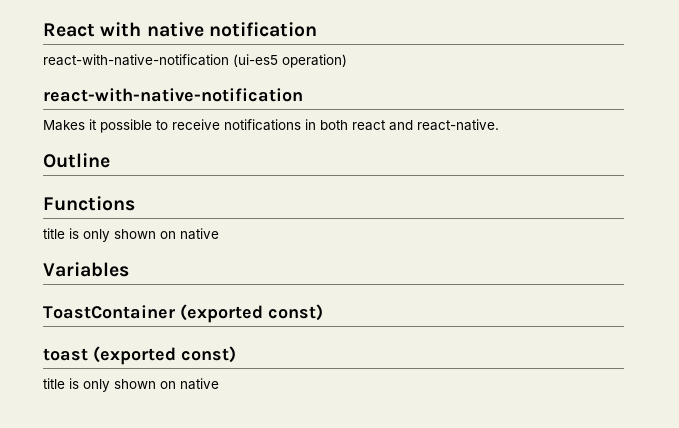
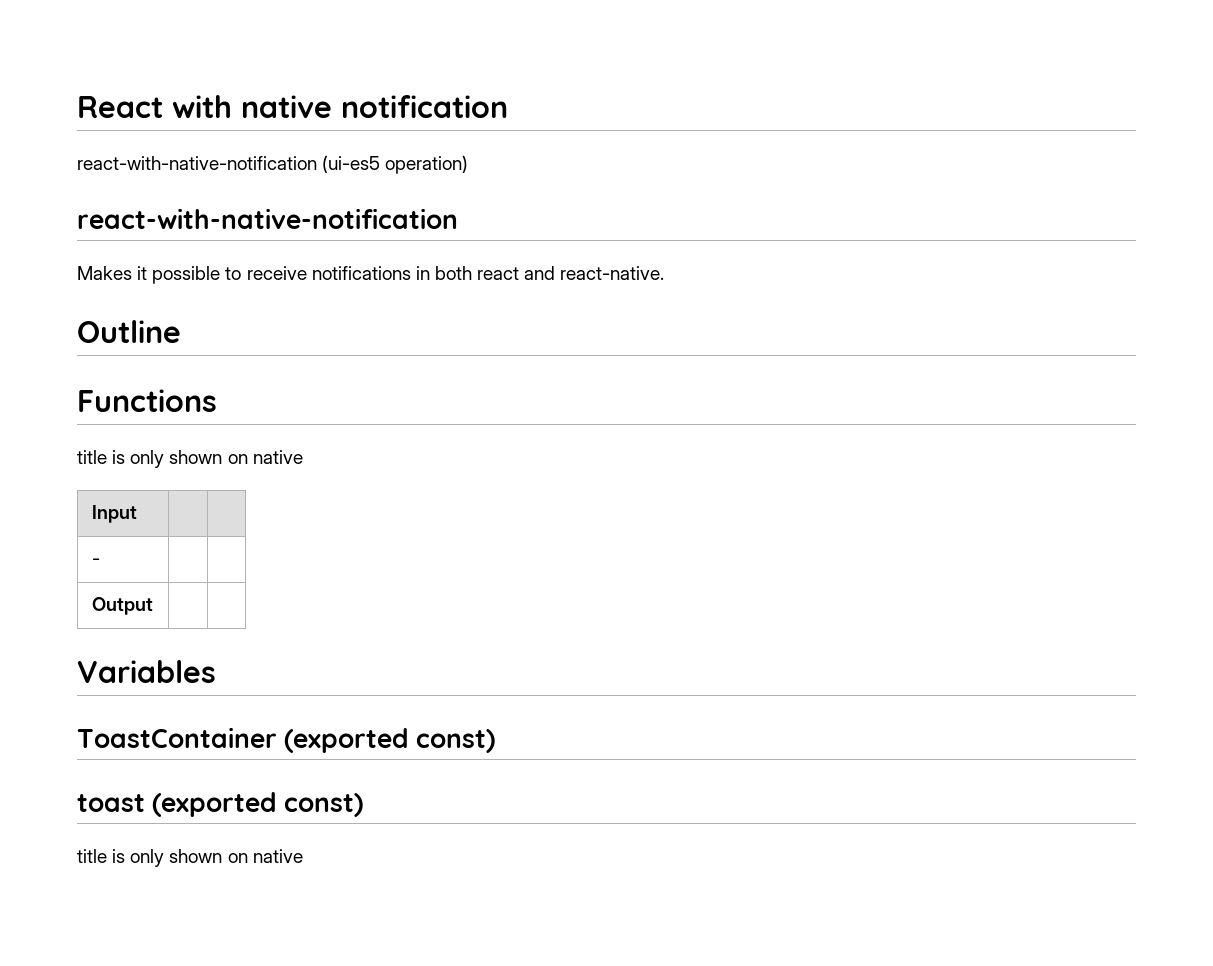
+ Input | |
+ - | |
+ Output | |

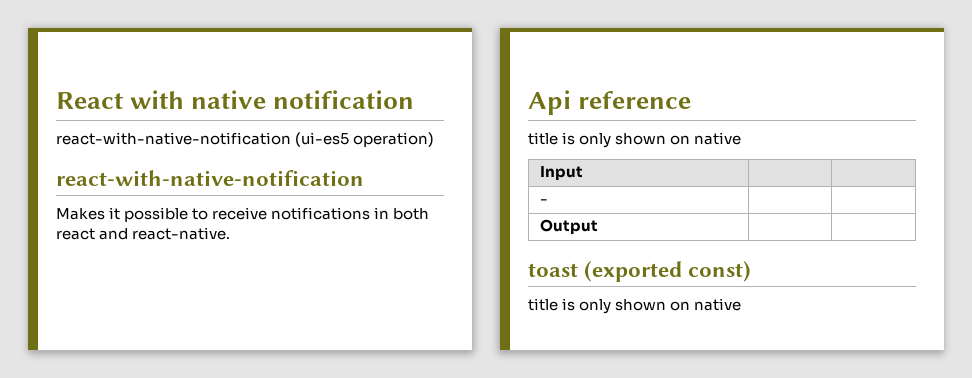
- Outline
- Functions
+ Api reference
- Variables
- ToastContainer (exported const)

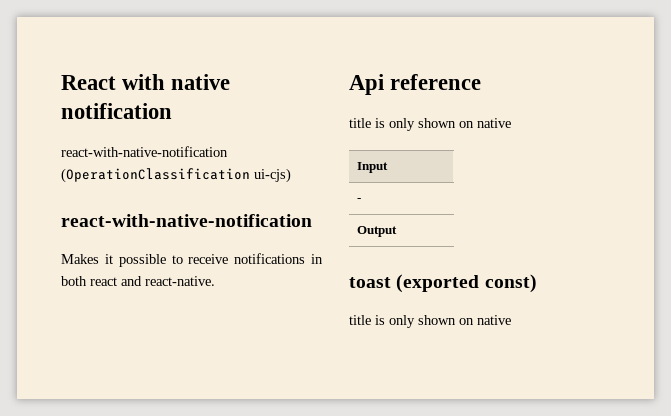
- react-with-native-notification (ui-es5 operation)
+ react-with-native-notification (OperationClassification ui-cjs)

